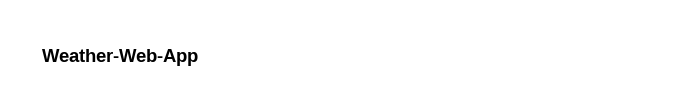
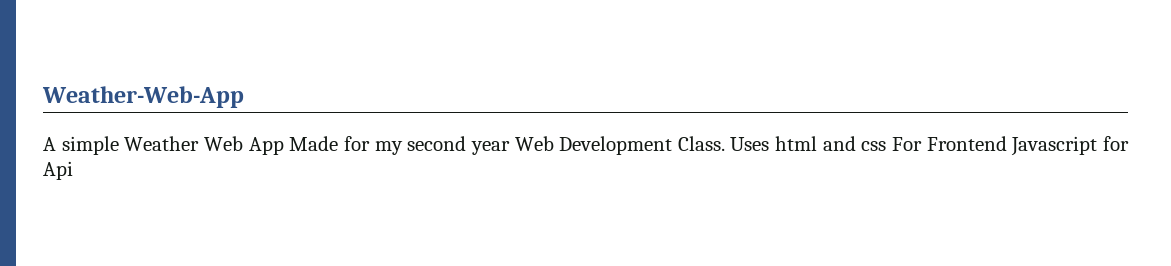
+ A simple Weather Web App Made for my second year Web Development Class. Uses html and css For Frontend Javascript for Api

